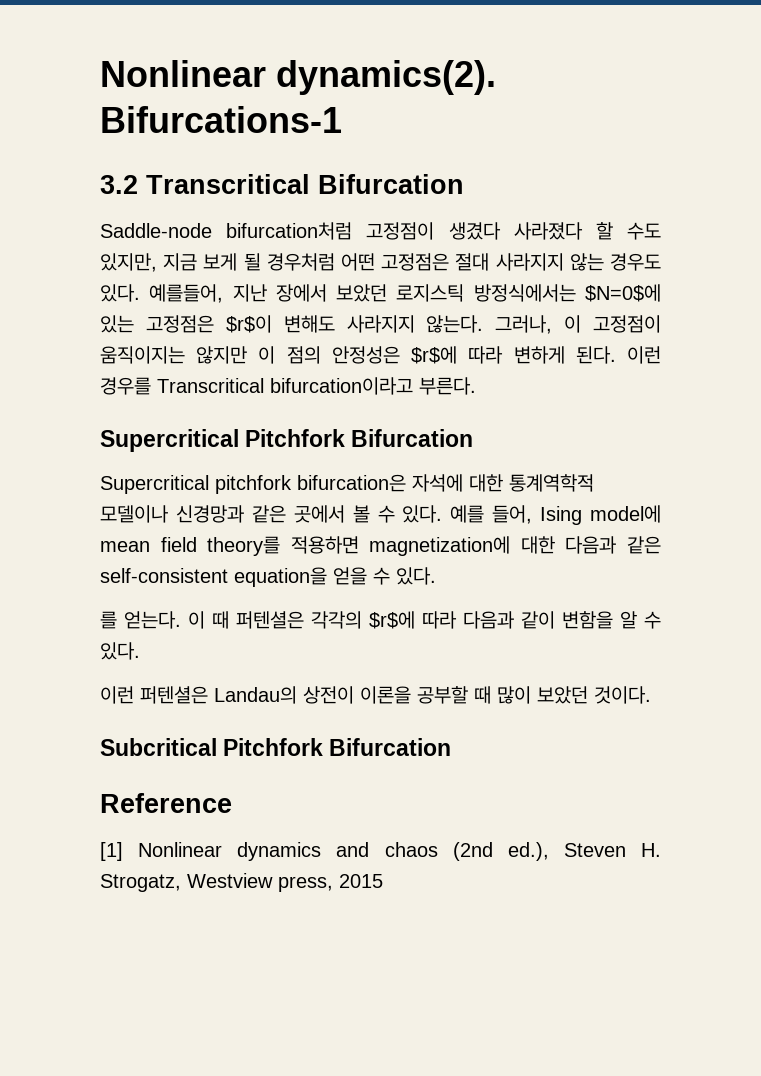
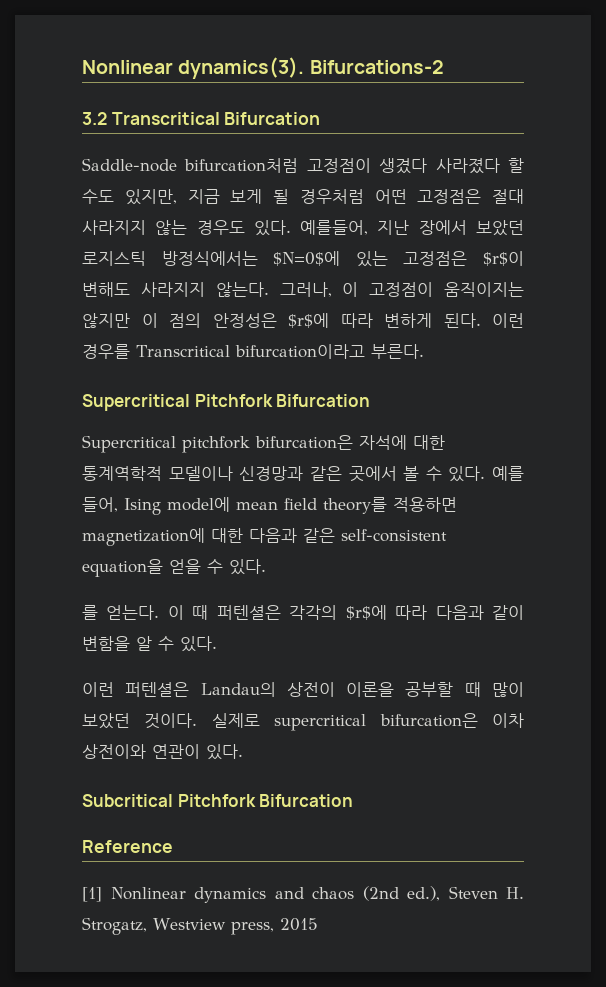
- Nonlinear dynamics(2). Bifurcations-1
+ Nonlinear dynamics(3). Bifurcations-2
+ 실제로 supercritical bifurcation은 이차 상전이와 연관이 있다.

